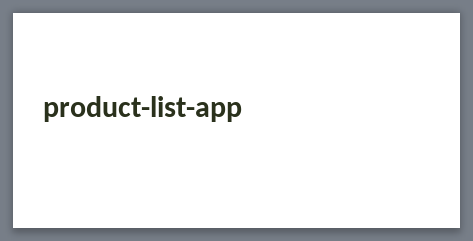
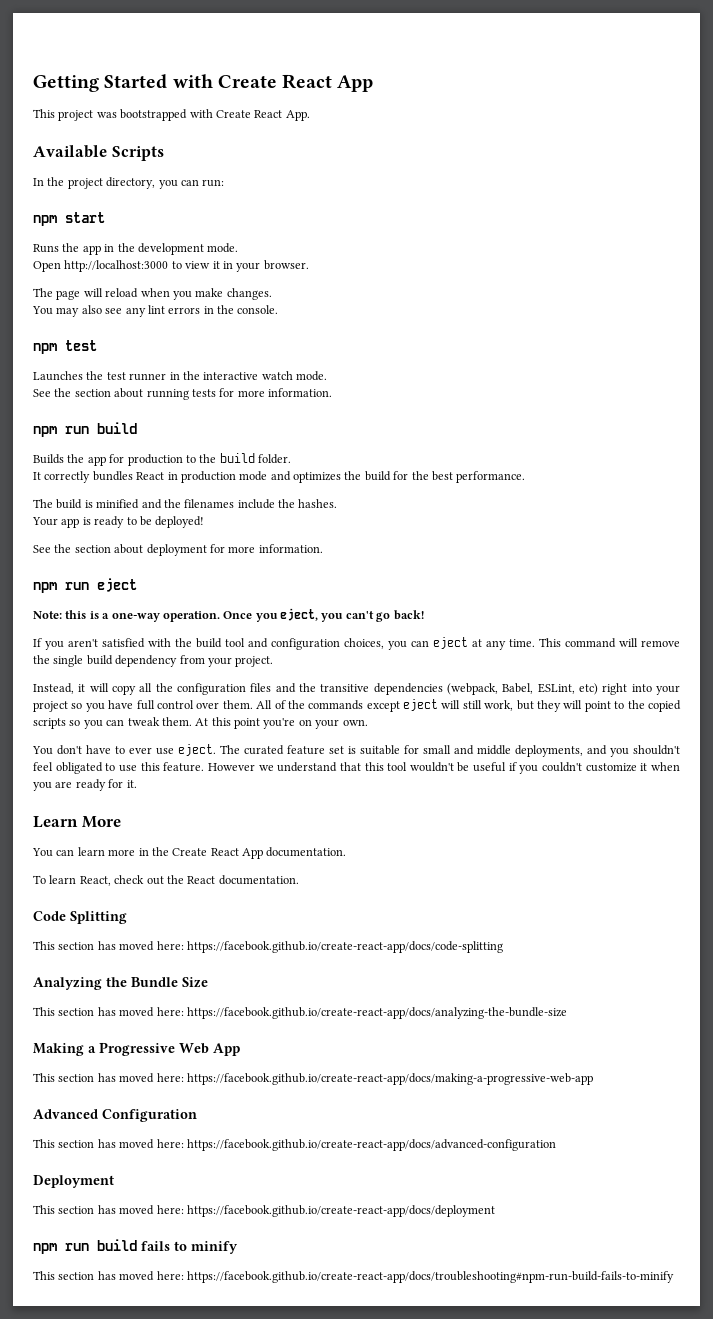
- product-list-app
+ Getting Started with Create React App
+ This project was bootstrapped with Create React App.
+ Available Scripts
+ In the project directory, you can run:
+ npm start
+ Runs the app in the development mode.
+ Open http://localhost:3000 to view it in your browser.
+ The page will reload when you make changes.
+ You may also see any lint errors in the console.
+ npm test
+ Launches the test runner in the interactive watch mode.
+ See the section about running tests for more information.
+ npm run build
+ Builds the app for production to the build folder.
+ It correctly bundles React in production mode and optimizes the build for the best performance.
+ The build is minified and the filenames include the hashes.
+ Your app is ready to be deployed!
+ See the section about deployment for more information.
+ npm run eject
+ Note: this is a one-way operation. Once you eject, you can't go back!
+ If you aren't satisfied with the build tool and configuration choices, you can eject at any time. This command will remove the single build dependency from your project.
+ Instead, it will copy all the configuration files and the transitive dependencies (webpack, Babel, ESLint, etc) right into your project so you have full control over them. All of the commands except eject will still work, but they will point to the copied scripts so you can tweak them. At this point you're on your own.
+ You don't have to ever use eject. The curated feature set is suitable for small and middle deployments, and you shouldn't feel obligated to use this feature. However we understand that this tool wouldn't be useful if you couldn't customize it when you are ready for it.
+ Learn More
+ You can learn more in the Create React App documentation.
+ To learn React, check out the React documentation.
+ Code Splitting
+ This section has moved here: https://facebook.github.io/create-react-app/docs/code-splitting
+ Analyzing the Bundle Size
+ This section has moved here: https://facebook.github.io/create-react-app/docs/analyzing-the-bundle-size
+ Making a Progressive Web App
+ This section has moved here: https://facebook.github.io/create-react-app/docs/making-a-progressive-web-app
+ Advanced Configuration
+ This section has moved here: https://facebook.github.io/create-react-app/docs/advanced-configuration
+ Deployment
+ This section has moved here: https://facebook.github.io/create-react-app/docs/deployment
+ npm run build fails to minify
+ This section has moved here: https://facebook.github.io/create-react-app/docs/troubleshooting#npm-run-build-fails-to-minify

